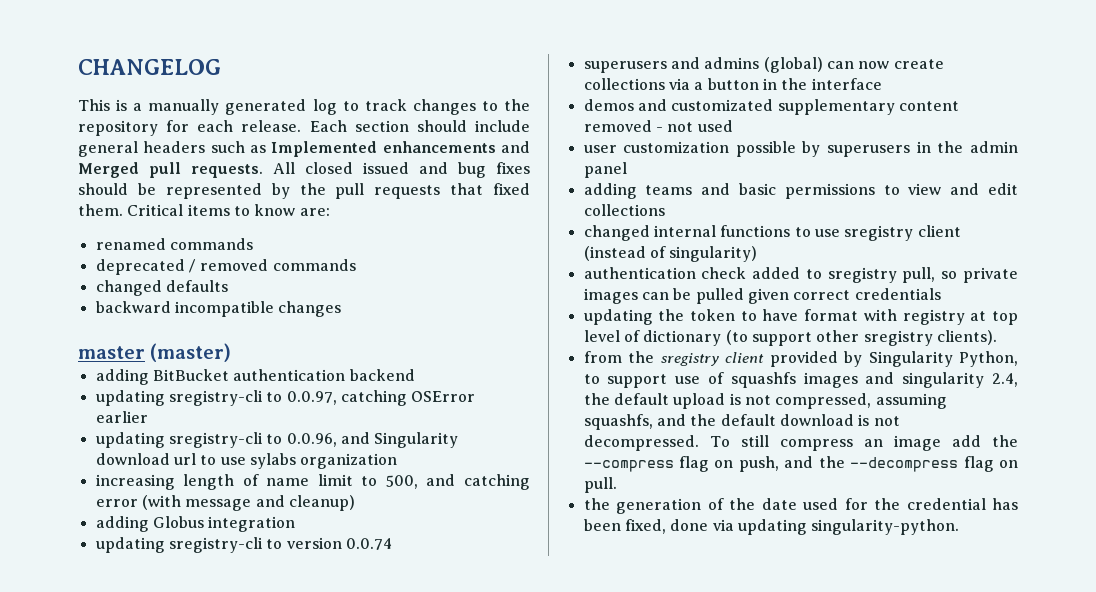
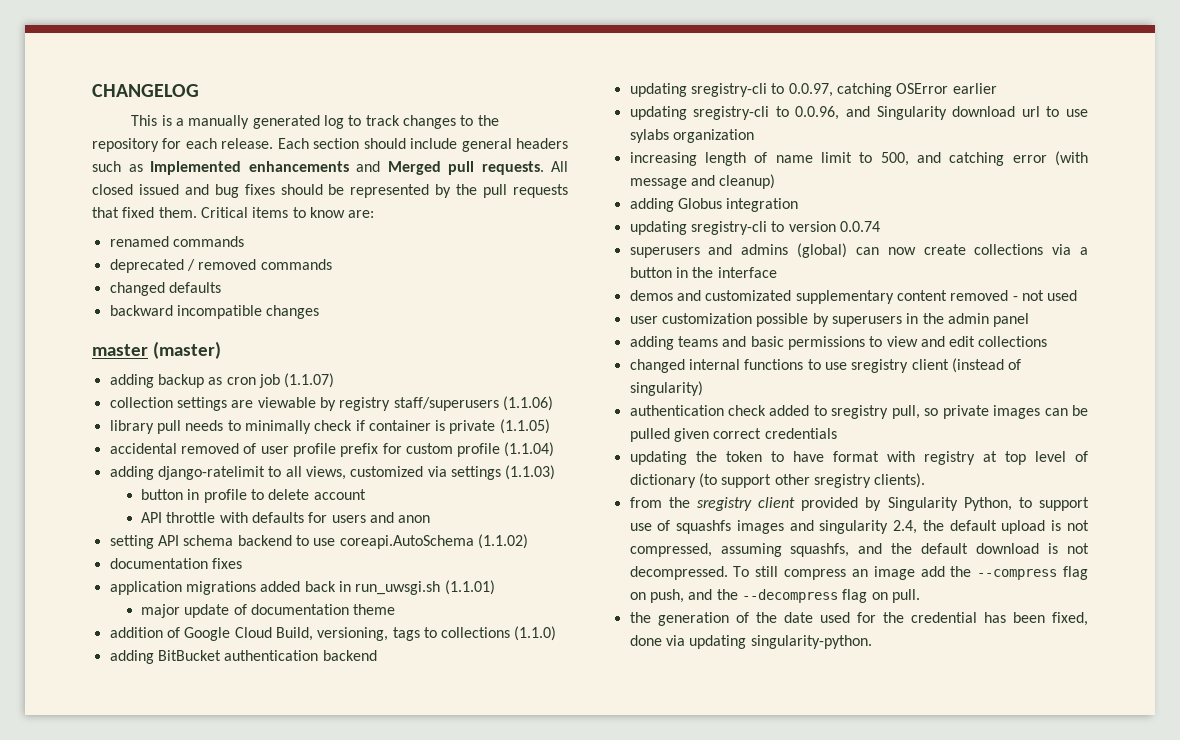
+ adding backup as cron job (1.1.07)
+ collection settings are viewable by registry staff/superusers (1.1.06)
+ library pull needs to minimally check if container is private (1.1.05)
+ accidental removed of user profile prefix for custom profile (1.1.04)
+ adding django-ratelimit to all views, customized via settings (1.1.03)
+ button in profile to delete account
+ API throttle with defaults for users and anon
+ setting API schema backend to use coreapi.AutoSchema (1.1.02)
+ documentation fixes
+ application migrations added back in run_uwsgi.sh (1.1.01)
+ major update of documentation theme
+ addition of Google Cloud Build, versioning, tags to collections (1.1.0)

